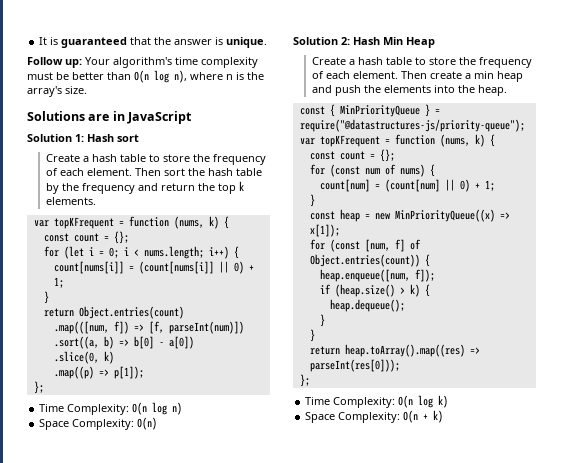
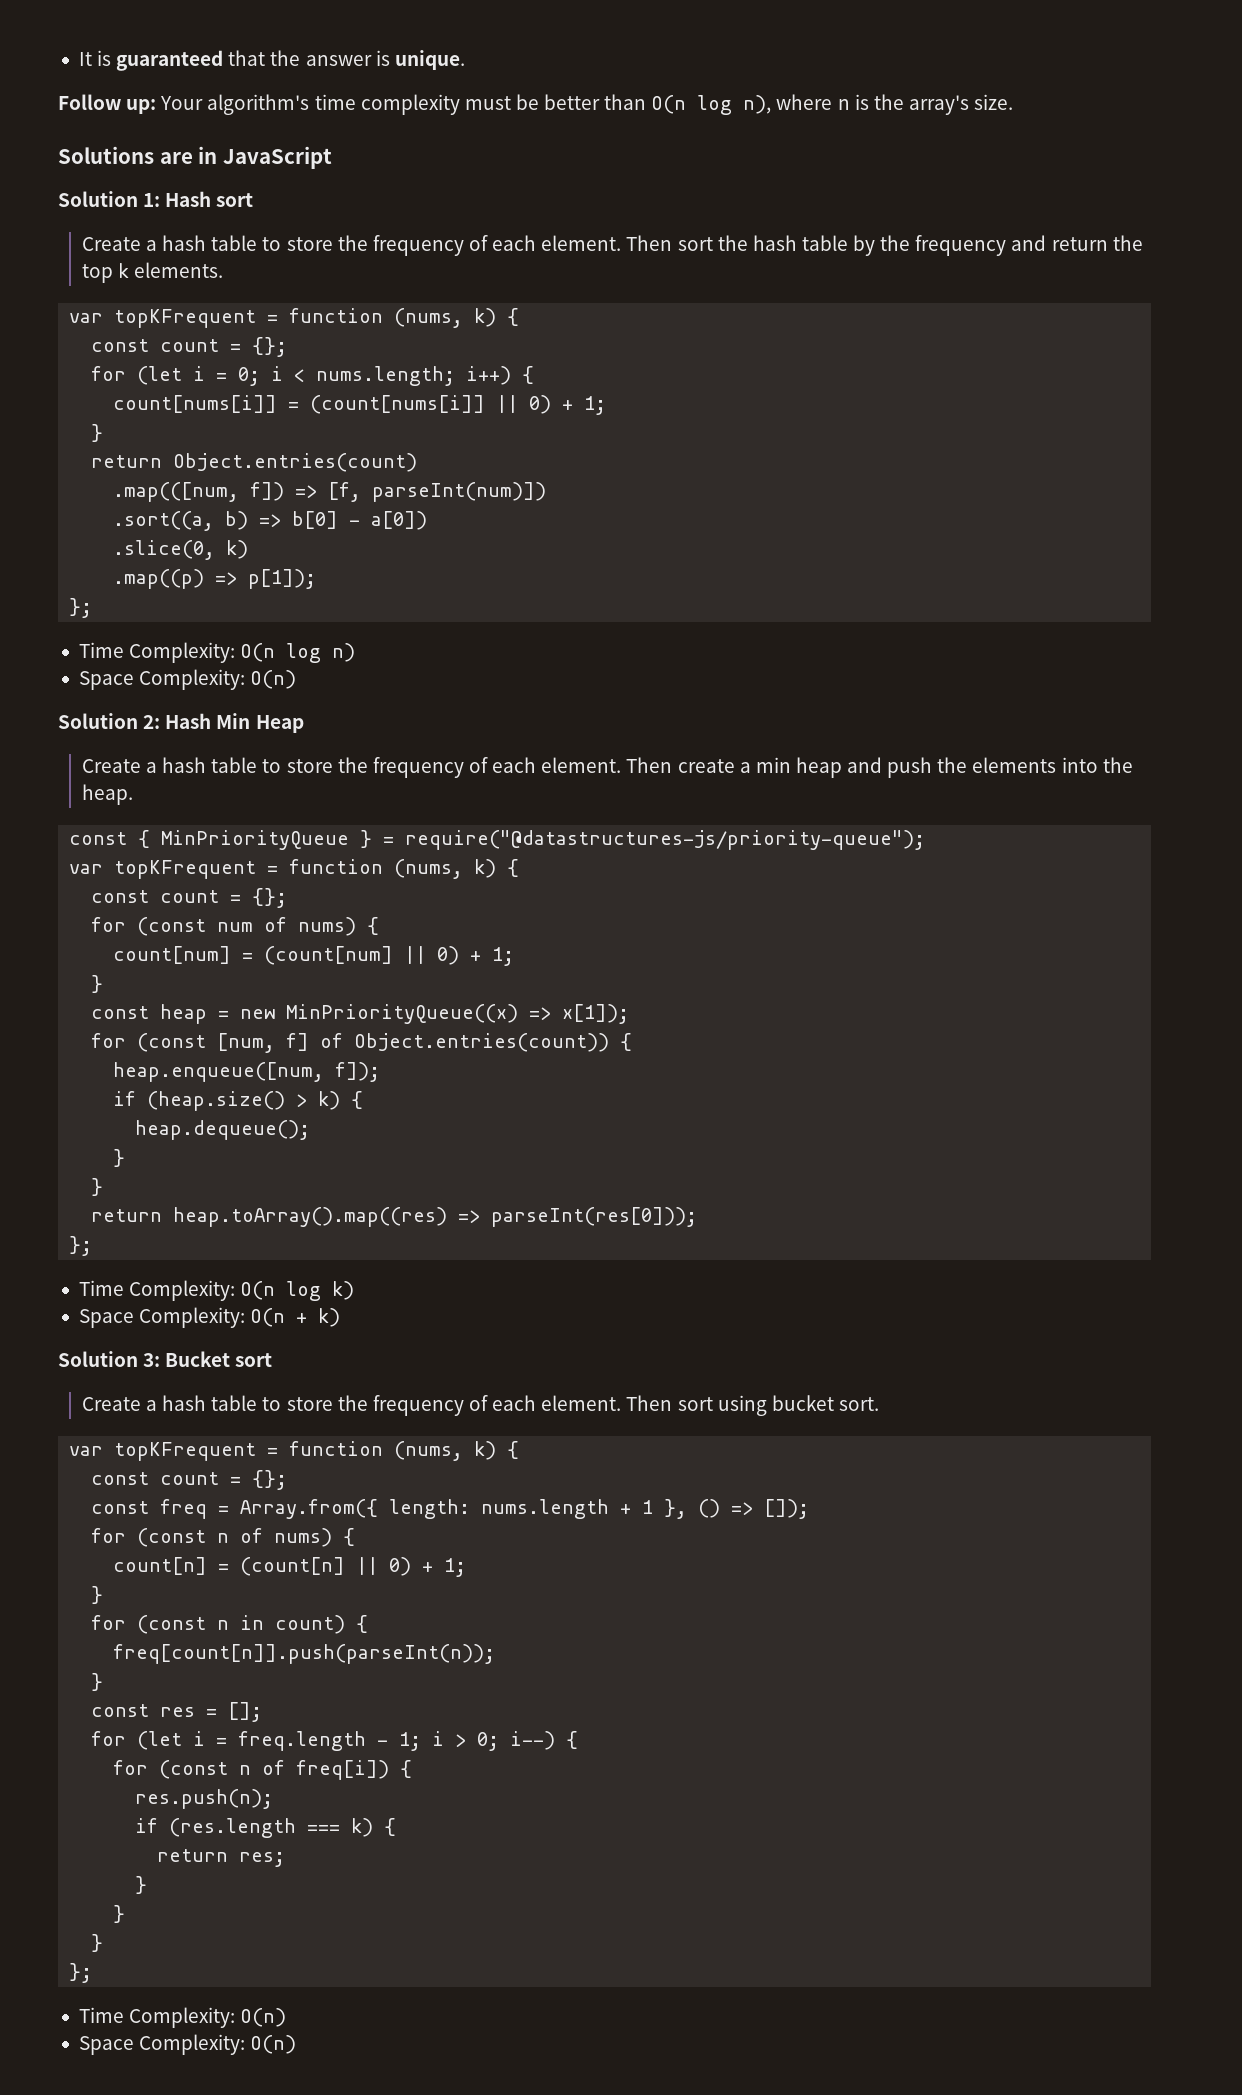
+ Solution 3: Bucket sort
+ Create a hash table to store the frequency of each element. Then sort using bucket sort.
+ var topKFrequent = function (nums, k) {
+ const count = {};
+ const freq = Array.from({ length: nums.length + 1 }, () => []);
+ for (const n of nums) {
+ count[n] = (count[n] || 0) + 1;
+ }
+ for (const n in count) {
+ freq[count[n]].push(parseInt(n));
+ }
+ const res = [];
+ for (let i = freq.length - 1; i > 0; i--) {
+ for (const n of freq[i]) {
+ res.push(n);
+ if (res.length === k) {
+ return res;
+ }
+ }
+ }
+ };
+ Time Complexity: O(n)
+ Space Complexity: O(n)

